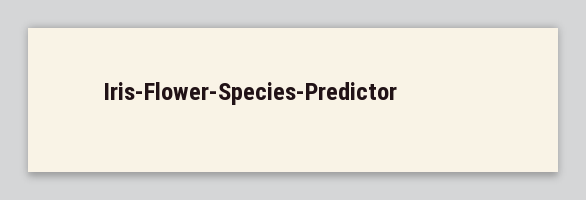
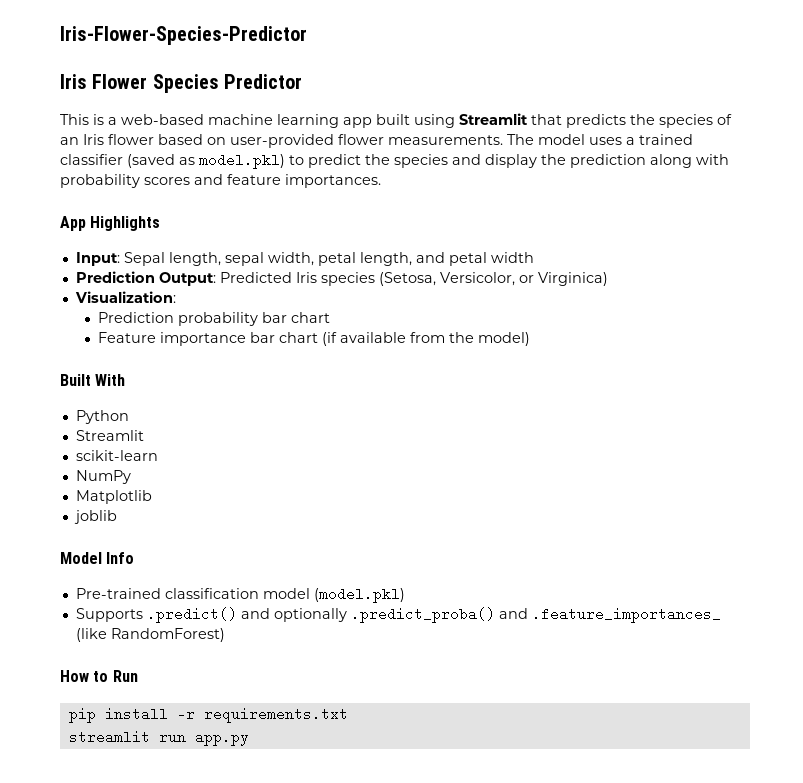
+ Iris Flower Species Predictor
+ This is a web-based machine learning app built using Streamlit that predicts the species of an Iris flower based on user-provided flower measurements. The model uses a trained classifier (saved as model.pkl) to predict the species and display the prediction along with probability scores and feature importances.
+ App Highlights
+ Input: Sepal length, sepal width, petal length, and petal width
+ Prediction Output: Predicted Iris species (Setosa, Versicolor, or Virginica)
+ Visualization:
+ Prediction probability bar chart
+ Feature importance bar chart (if available from the model)
+ Built With
+ Python
+ Streamlit
+ scikit-learn
+ NumPy
+ Matplotlib
+ joblib
+ Model Info
+ Pre-trained classification model (model.pkl)
+ Supports .predict() and optionally .predict_proba() and .feature_importances_ (like RandomForest)
+ How to Run
+ pip install -r requirements.txt
+ streamlit run app.py

